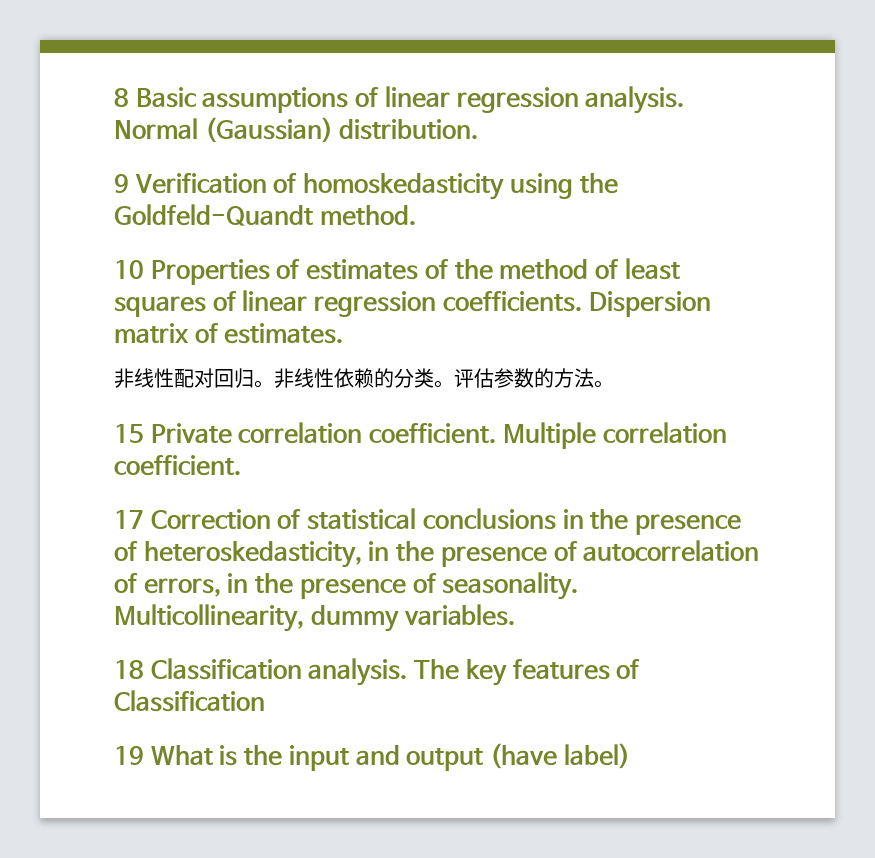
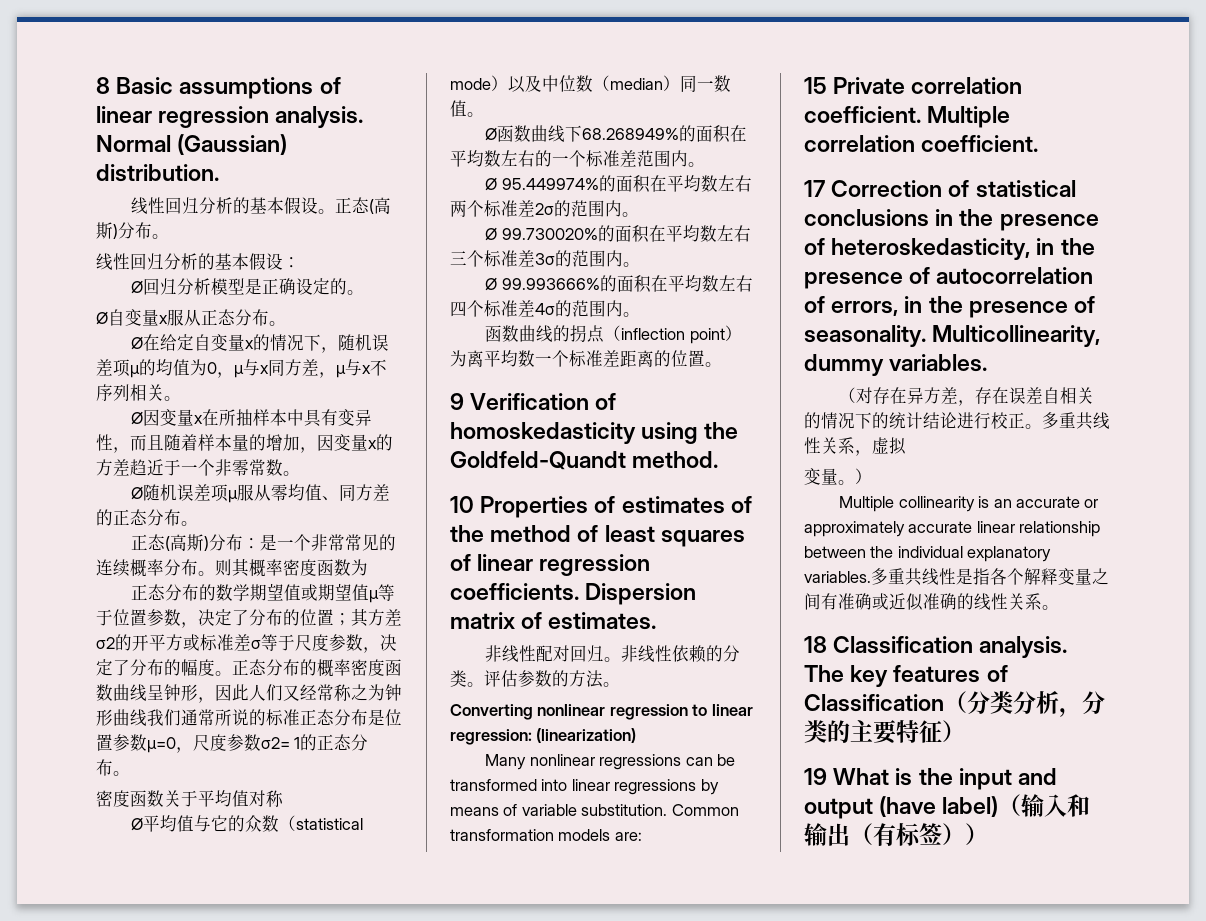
+ 线性回归分析的基本假设。正态(高斯)分布。
+ 线性回归分析的基本假设：
+ Ø回归分析模型是正确设定的。
+ Ø自变量x服从正态分布。
+ Ø在给定自变量x的情况下，随机误差项μ的均值为0，μ与x同方差，μ与x不序列相关。
+ Ø因变量x在所抽样本中具有变异性，而且随着样本量的增加，因变量x的方差趋近于一个非零常数。
+ Ø随机误差项μ服从零均值、同方差的正态分布。
+ 正态(高斯)分布：是一个非常常见的连续概率分布。则其概率密度函数为
+ 正态分布的数学期望值或期望值μ等于位置参数，决定了分布的位置；其方差σ2的开平方或标准差σ等于尺度参数，决定了分布的幅度。正态分布的概率密度函数曲线呈钟形，因此人们又经常称之为钟形曲线我们通常所说的标准正态分布是位置参数μ=0，尺度参数σ2= 1的正态分布。
+ 密度函数关于平均值对称
+ Ø平均值与它的众数（statistical mode）以及中位数（median）同一数值。
+ Ø函数曲线下68.268949%的面积在平均数左右的一个标准差范围内。
+ Ø 95.449974%的面积在平均数左右两个标准差2σ的范围内。
+ Ø 99.730020%的面积在平均数左右三个标准差3σ的范围内。
+ Ø 99.993666%的面积在平均数左右四个标准差4σ的范围内。
+ 函数曲线的拐点（inflection point）为离平均数一个标准差距离的位置。
+ Converting nonlinear regression to linear regression: (linearization)
+ Many nonlinear regressions can be transformed into linear regressions by means of variable substitution. Common transformation models are:
+ （对存在异方差，存在误差自相关的情况下的统计结论进行校正。多重共线性关系，虚拟
+ 变量。）
+ Multiple collinearity is an accurate or approximately accurate linear relationship between the individual explanatory variables.多重共线性是指各个解释变量之间有准确或近似准确的线性关系。
- The key features of Classification
+ The key features of Classification（分类分析，分类的主要特征）
- 19 What is the input and output (have label)
+ 19 What is the input and output (have label)（输入和输出（有标签））

